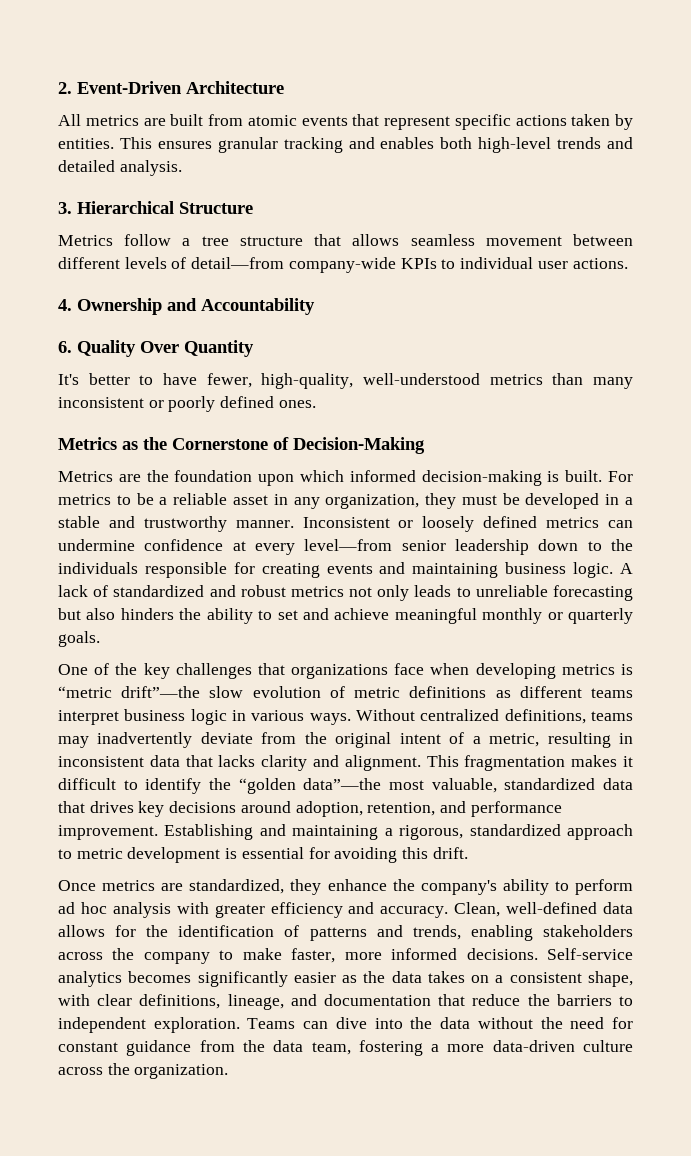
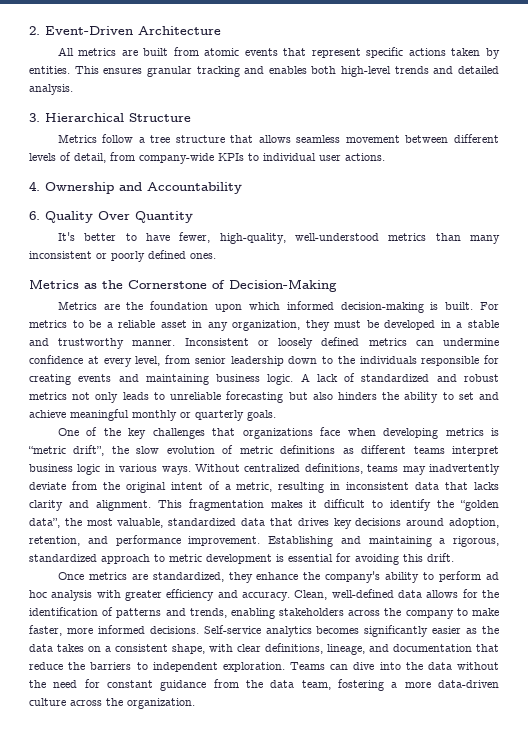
- Metrics follow a tree structure that allows seamless movement between different levels of detail—from company-wide KPIs to individual user actions.
+ Metrics follow a tree structure that allows seamless movement between different levels of detail, from company-wide KPIs to individual user actions.
- Inconsistent or loosely defined metrics can undermine confidence at every level—from senior leadership down to the individuals responsible for creating events and maintaining business logic.
+ Inconsistent or loosely defined metrics can undermine confidence at every level, from senior leadership down to the individuals responsible for creating events and maintaining business logic.
- One of the key challenges that organizations face when developing metrics is “metric drift”—the slow evolution of metric definitions as different teams interpret business logic in various ways.
+ One of the key challenges that organizations face when developing metrics is “metric drift”, the slow evolution of metric definitions as different teams interpret business logic in various ways.
- This fragmentation makes it difficult to identify the “golden data”—the most valuable, standardized data that drives key decisions around adoption, retention, and performance improvement.
+ This fragmentation makes it difficult to identify the “golden data”, the most valuable, standardized data that drives key decisions around adoption, retention, and performance improvement.

